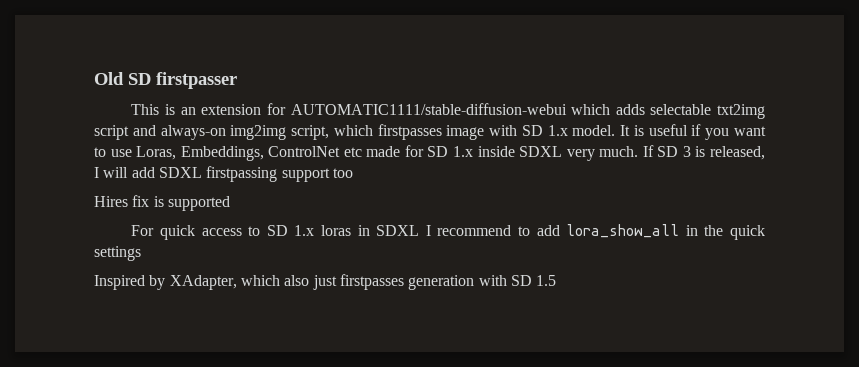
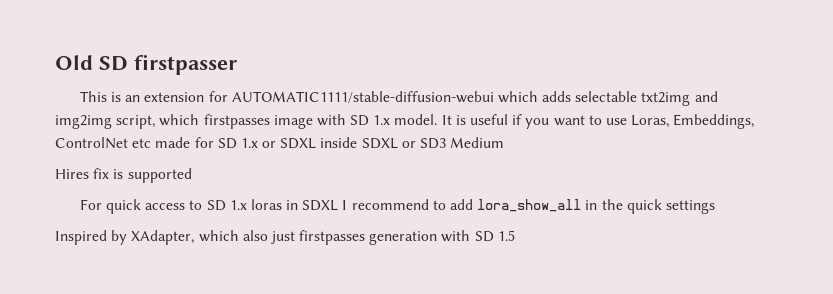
- This is an extension for AUTOMATIC1111/stable-diffusion-webui which adds selectable txt2img script and always-on img2img script, which firstpasses image with SD 1.x model.
+ This is an extension for AUTOMATIC1111/stable-diffusion-webui which adds selectable txt2img and img2img script, which firstpasses image with SD 1.x model.
- It is useful if you want to use Loras, Embeddings, ControlNet etc made for SD 1.x inside SDXL very much. If SD 3 is released, I will add SDXL firstpassing support too
+ It is useful if you want to use Loras, Embeddings, ControlNet etc made for SD 1.x or SDXL inside SDXL or SD3 Medium

